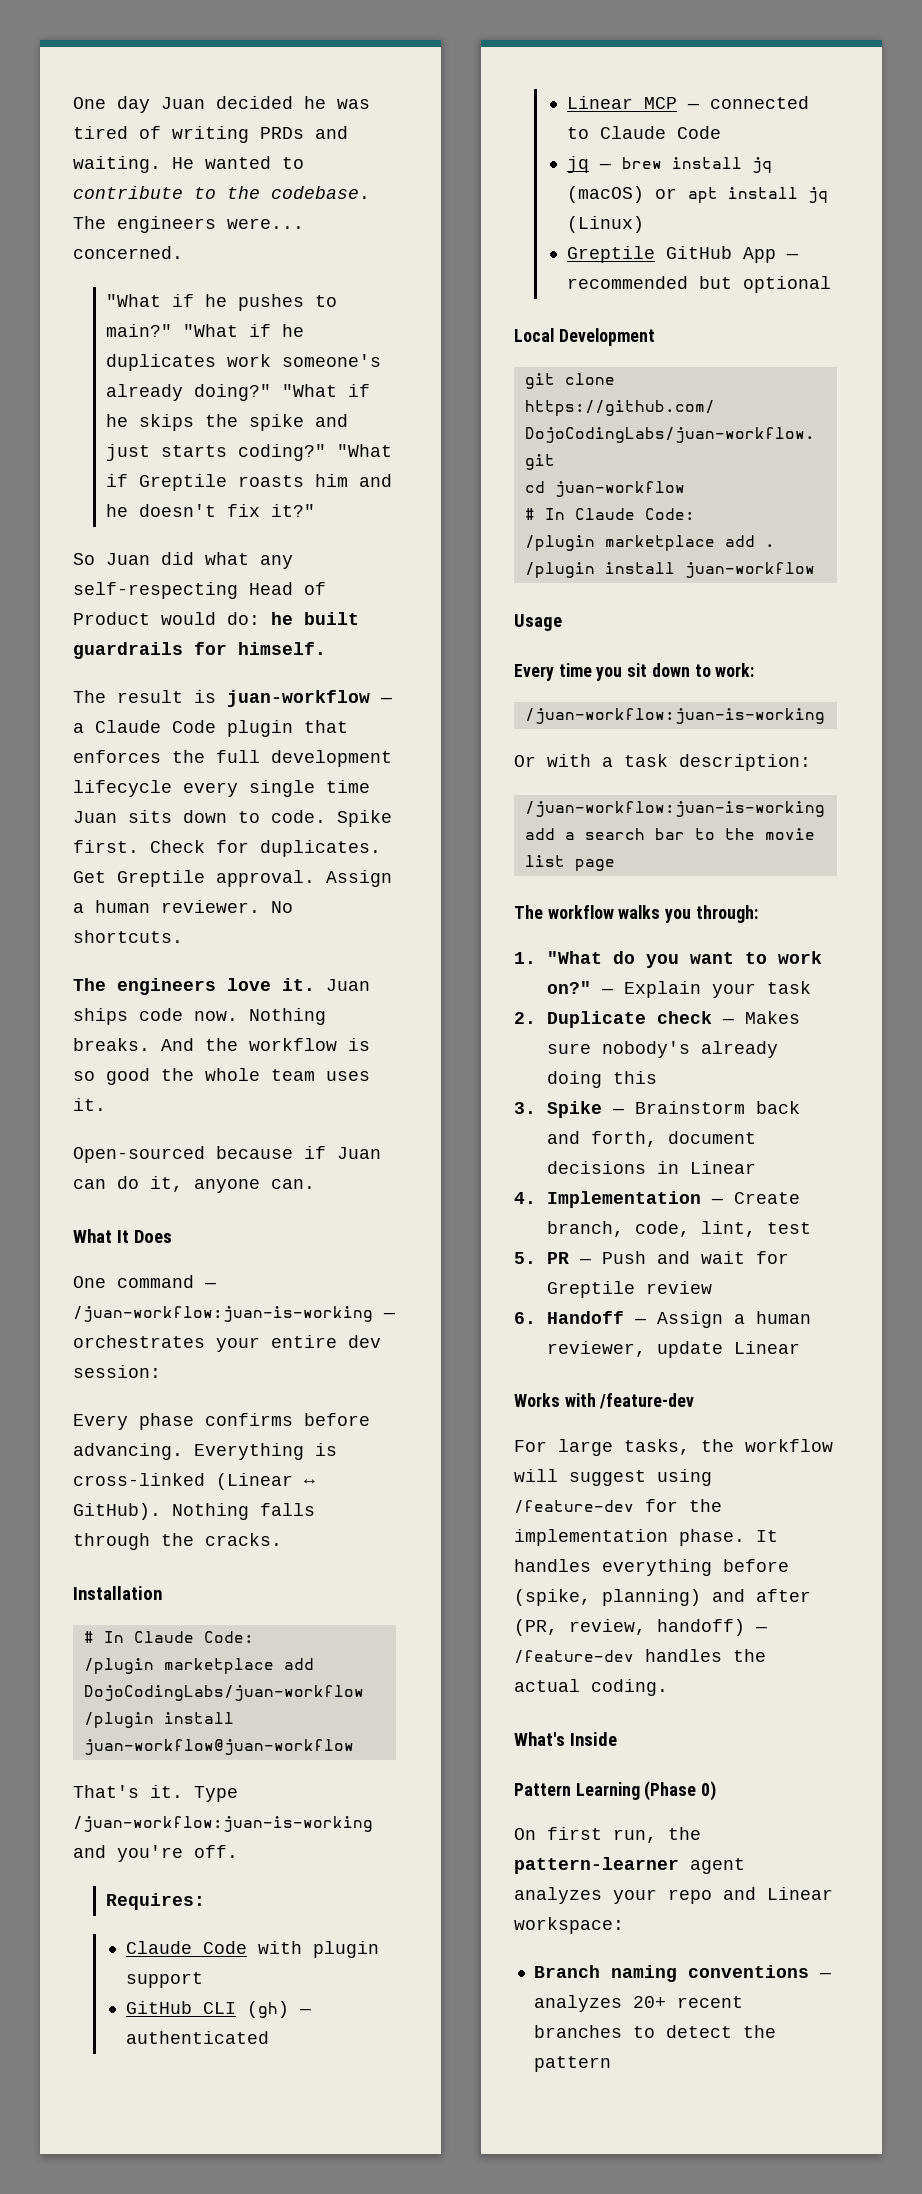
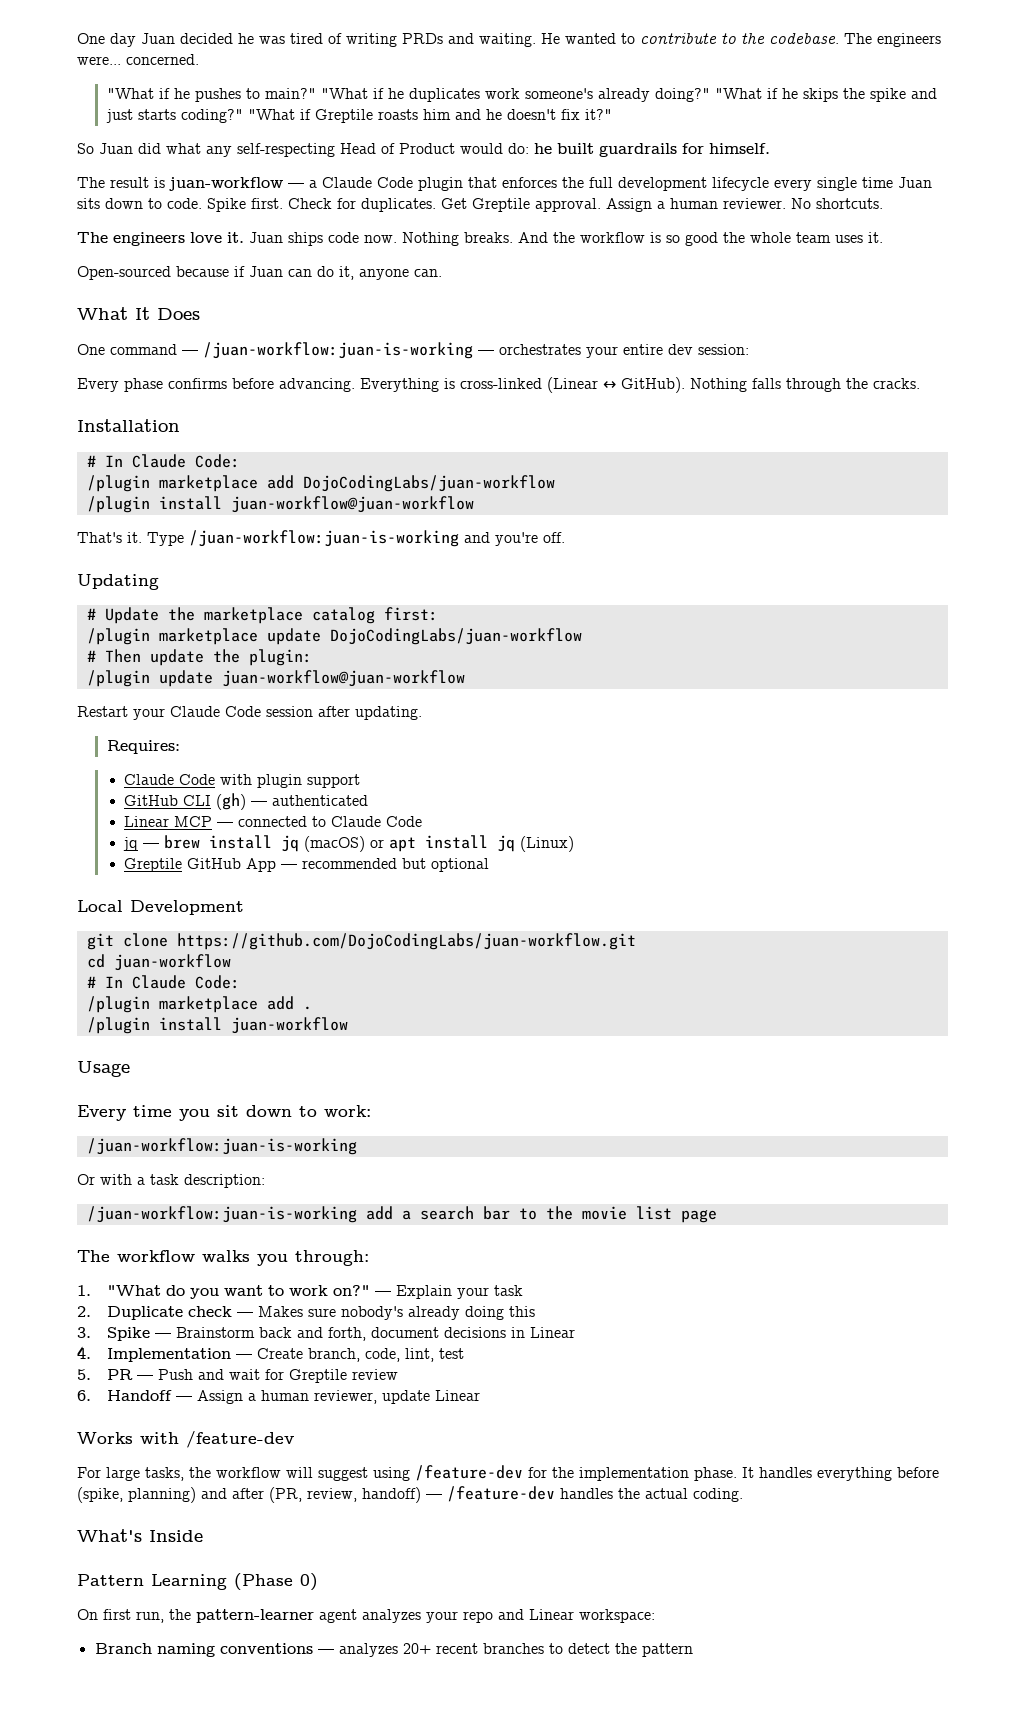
+ Updating
+ # Update the marketplace catalog first:
+ /plugin marketplace update DojoCodingLabs/juan-workflow
+ # Then update the plugin:
+ /plugin update juan-workflow@juan-workflow
+ Restart your Claude Code session after updating.

